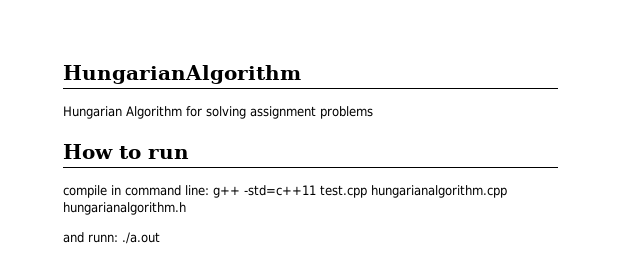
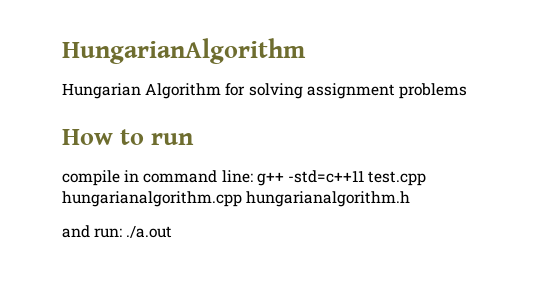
- and runn: ./a.out
+ and run: ./a.out

